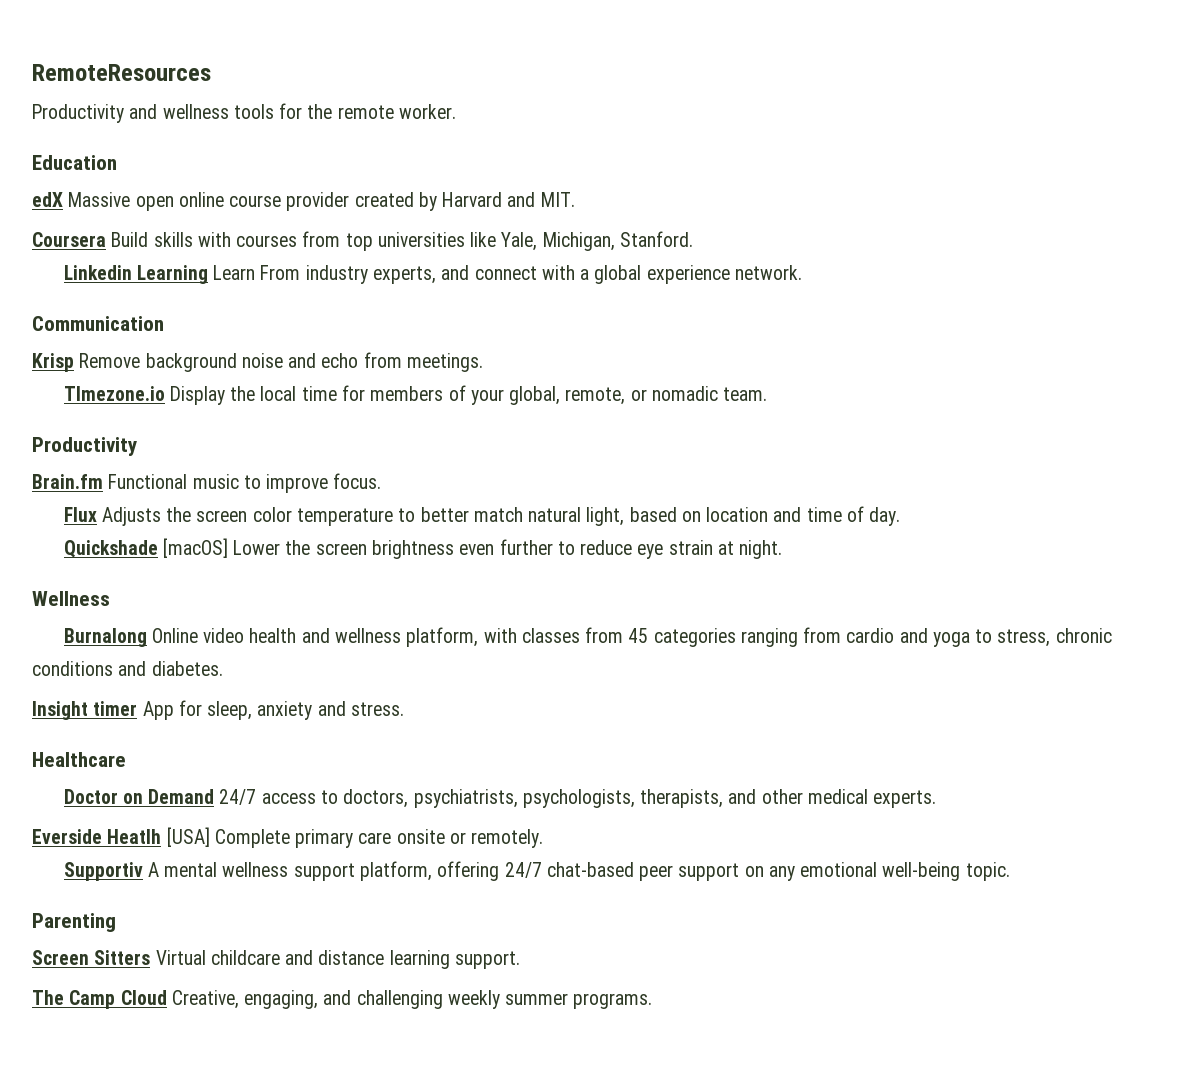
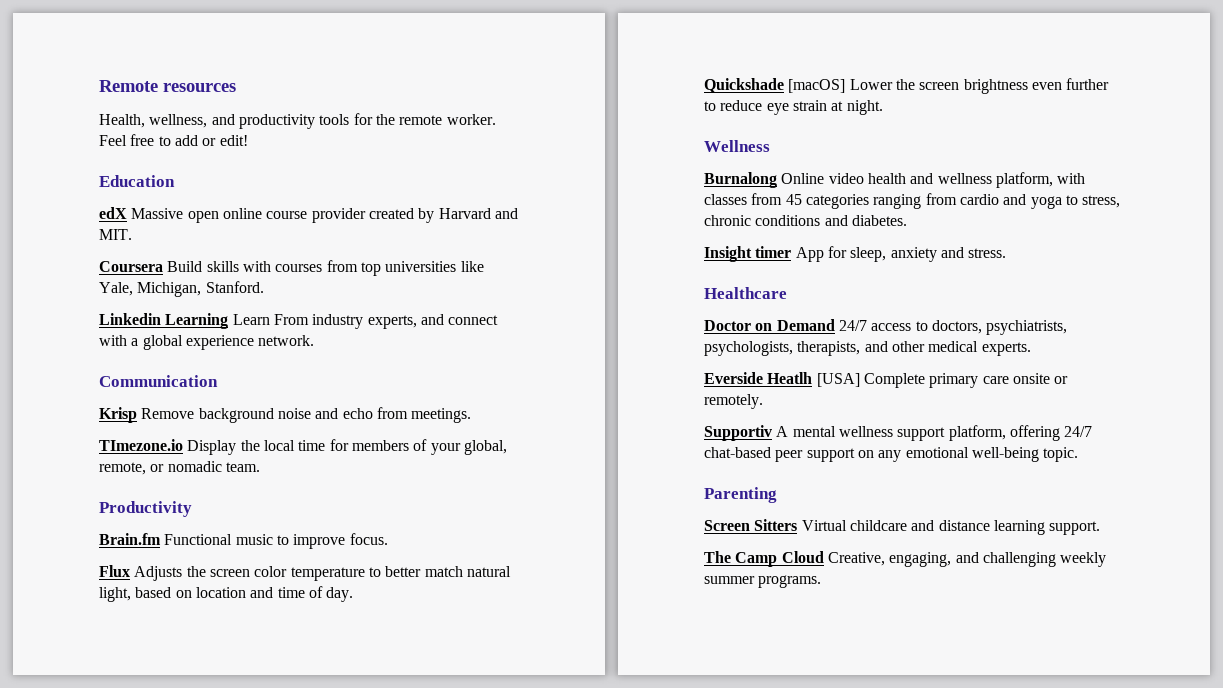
- RemoteResources
- Productivity and wellness tools for the remote worker.
+ Remote resources
+ Health, wellness, and productivity tools for the remote worker. Feel free to add or edit!

